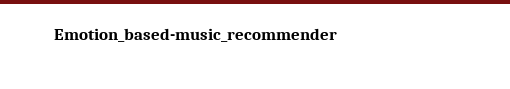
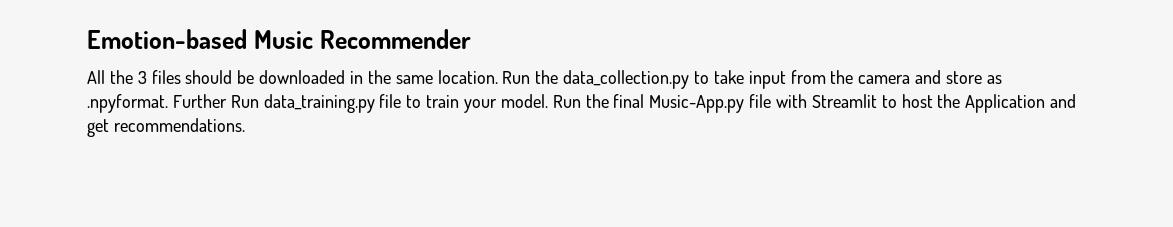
- Emotion_based-music_recommender
+ Emotion-based Music Recommender
+ All the 3 files should be downloaded in the same location. Run the data_collection.py to take input from the camera and store as .npyformat. Further Run data_training.py file to train your model. Run the final Music-App.py file with Streamlit to host the Application and get recommendations.

